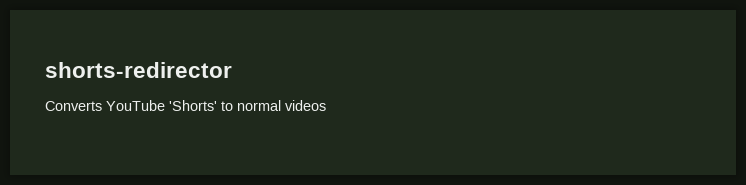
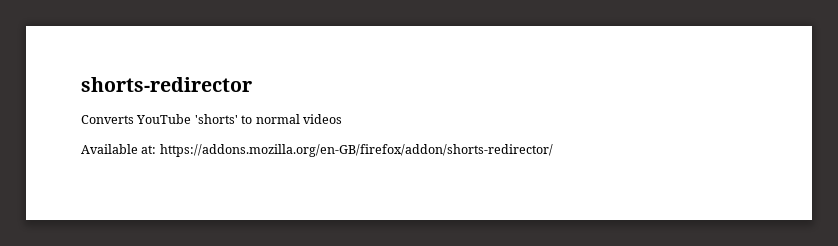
- Converts YouTube 'Shorts' to normal videos
+ Converts YouTube 'shorts' to normal videos
+ Available at: https://addons.mozilla.org/en-GB/firefox/addon/shorts-redirector/

